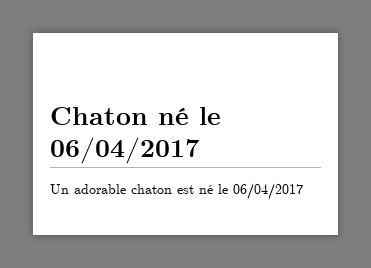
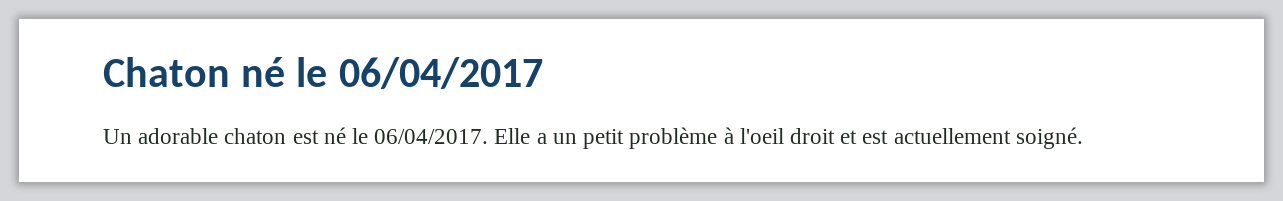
- Un adorable chaton est né le 06/04/2017
+ Un adorable chaton est né le 06/04/2017. Elle a un petit problème à l'oeil droit et est actuellement soigné.

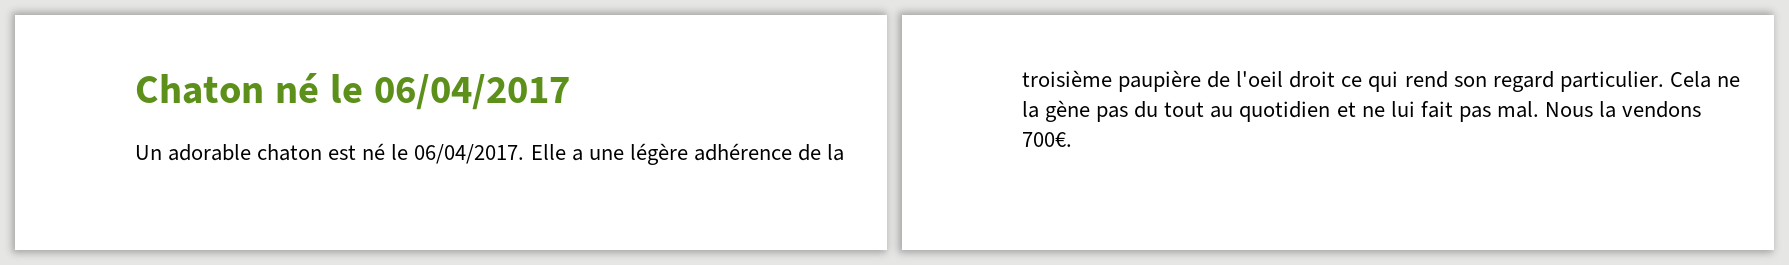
- Elle a un petit problème à l'oeil droit et est actuellement soigné.
+ Elle a une légère adhérence de la troisième paupière de l'oeil droit ce qui rend son regard particulier. Cela ne la gène pas du tout au quotidien et ne lui fait pas mal. Nous la vendons 700€.

